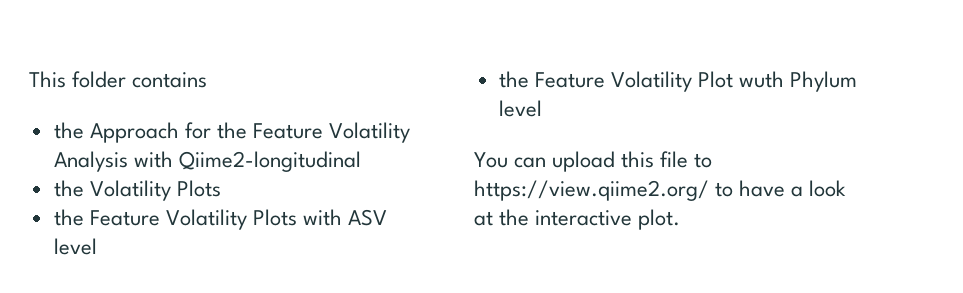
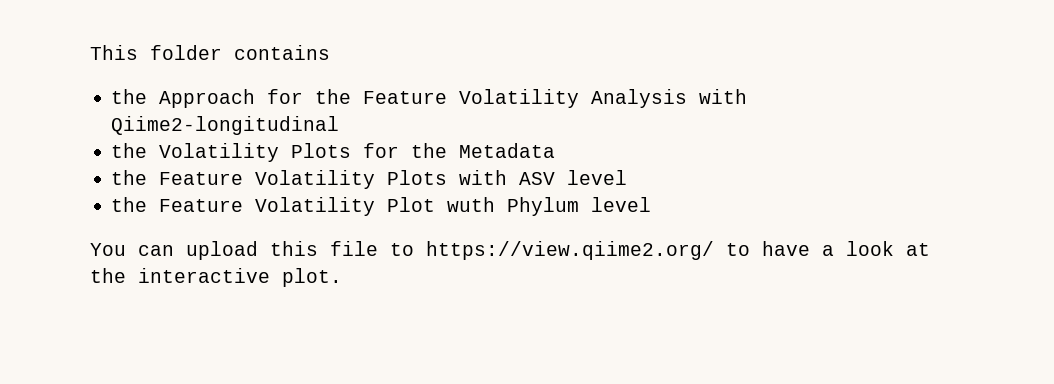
- the Volatility Plots
+ the Volatility Plots for the Metadata

